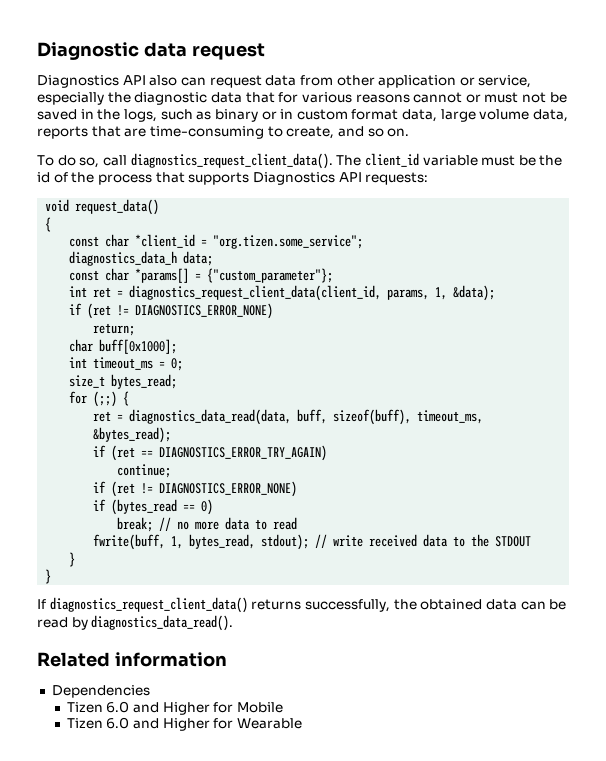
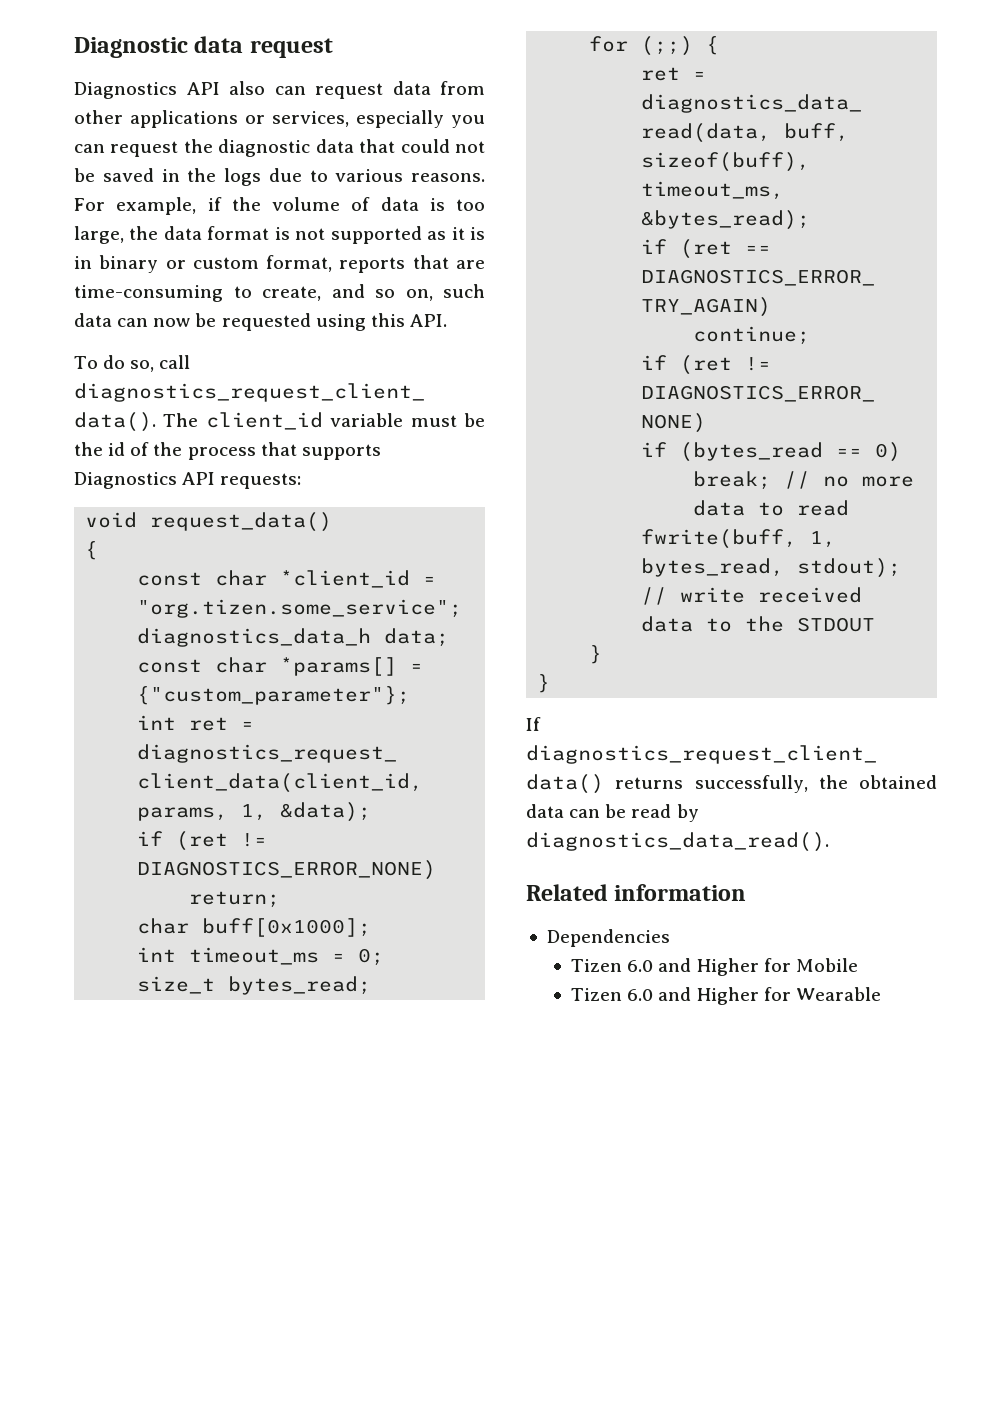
- Diagnostics API also can request data from other application or service, especially the diagnostic data that for various reasons cannot or must not be saved in the logs, such as binary or in custom format data, large volume data, reports that are time-consuming to create, and so on.
+ Diagnostics API also can request data from other applications or services, especially you can request the diagnostic data that could not be saved in the logs due to various reasons. For example, if the volume of data is too large, the data format is not supported as it is in binary or custom format, reports that are time-consuming to create, and so on, such data can now be requested using this API.

